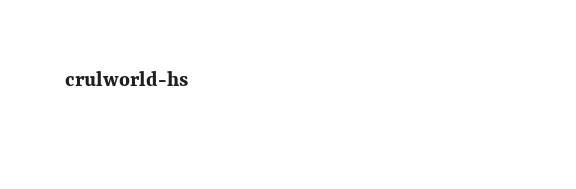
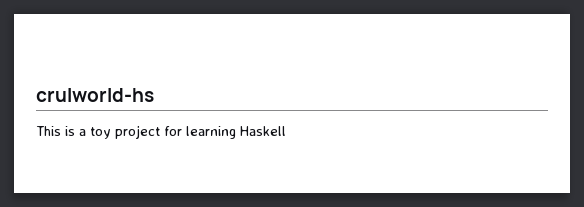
+ This is a toy project for learning Haskell

